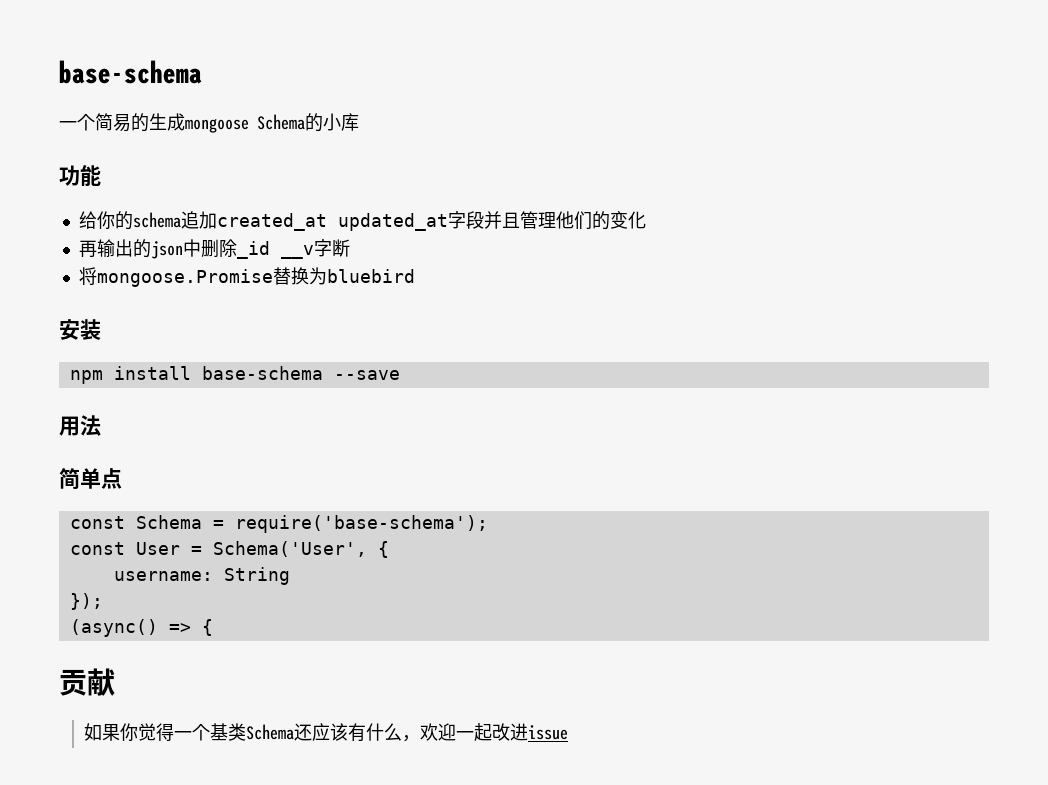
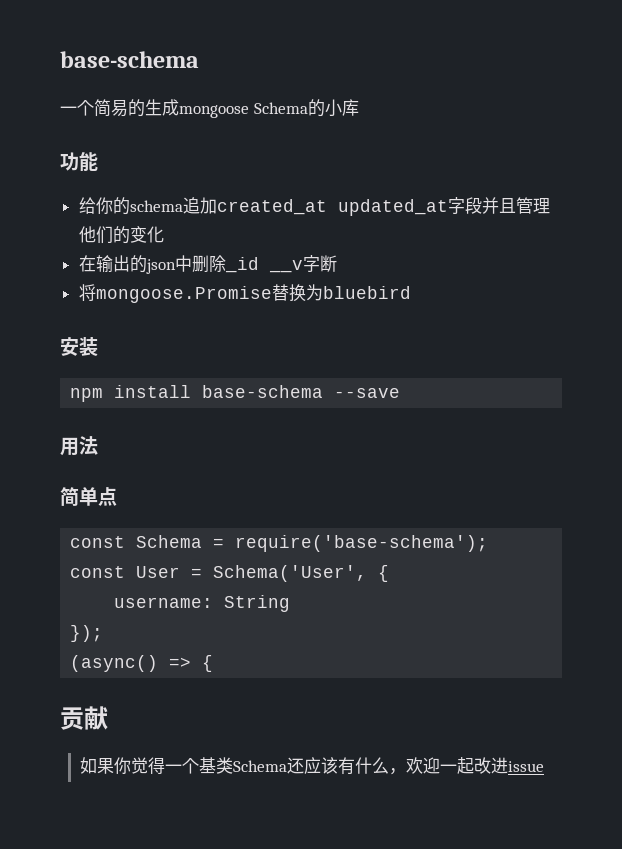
- 再输出的json中删除_id __v字断
+ 在输出的json中删除_id __v字断

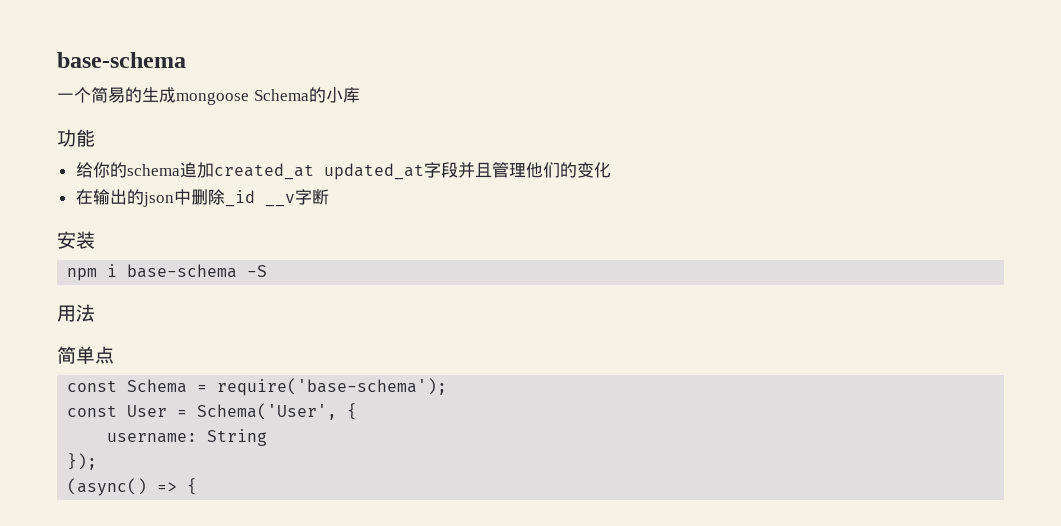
- 将mongoose.Promise替换为bluebird
- npm install base-schema --save
+ npm i base-schema -S
- 贡献
- 如果你觉得一个基类Schema还应该有什么，欢迎一起改进issue

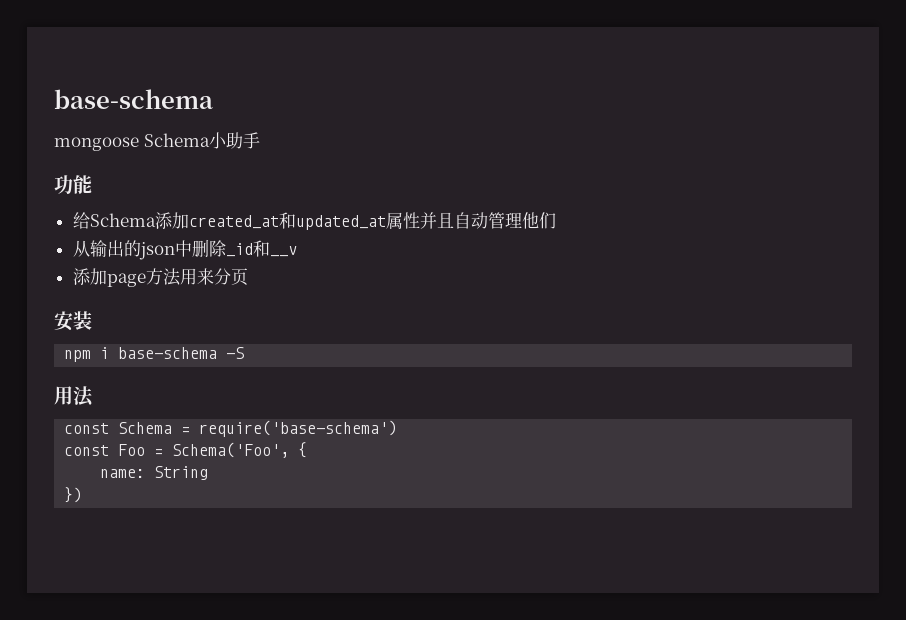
- 一个简易的生成mongoose Schema的小库
+ mongoose Schema小助手
- 给你的schema追加created_at updated_at字段并且管理他们的变化
- 在输出的json中删除_id __v字断
+ 给Schema添加created_at和updated_at属性并且自动管理他们
+ 从输出的json中删除_id和__v
+ 添加page方法用来分页
- 简单点
- const Schema = require('base-schema');
- const User = Schema('User', {
+ const Schema = require('base-schema')
+ const Foo = Schema('Foo', {
- username: String
+ name: String
- });
- (async() => {
+ })

